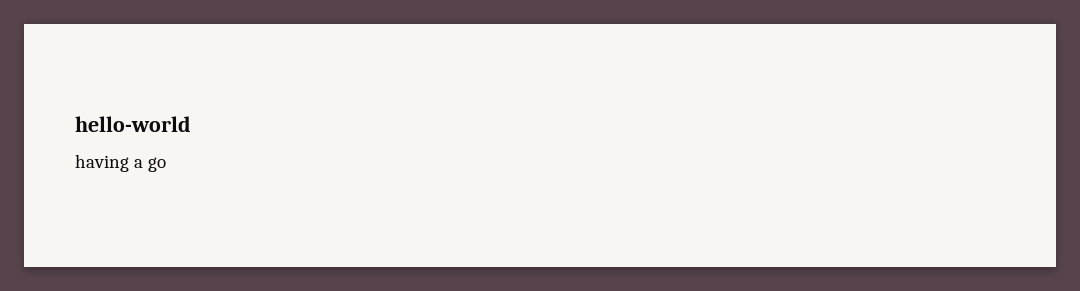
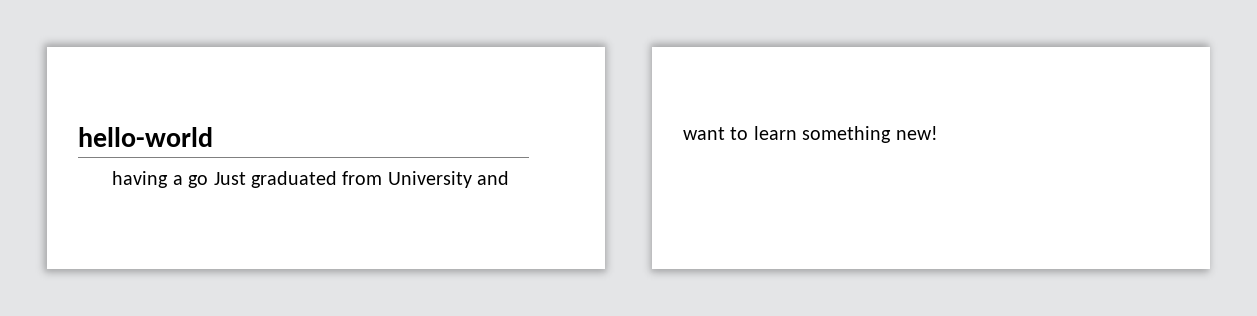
- having a go
+ having a go Just graduated from University and want to learn something new!

